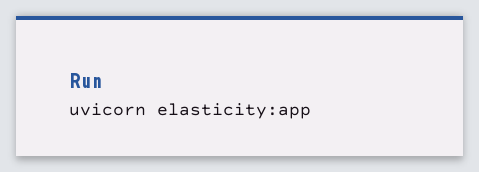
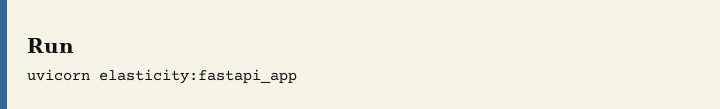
- uvicorn elasticity:app
+ uvicorn elasticity:fastapi_app

